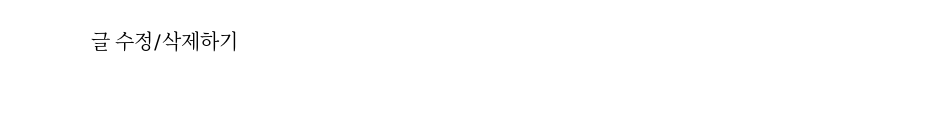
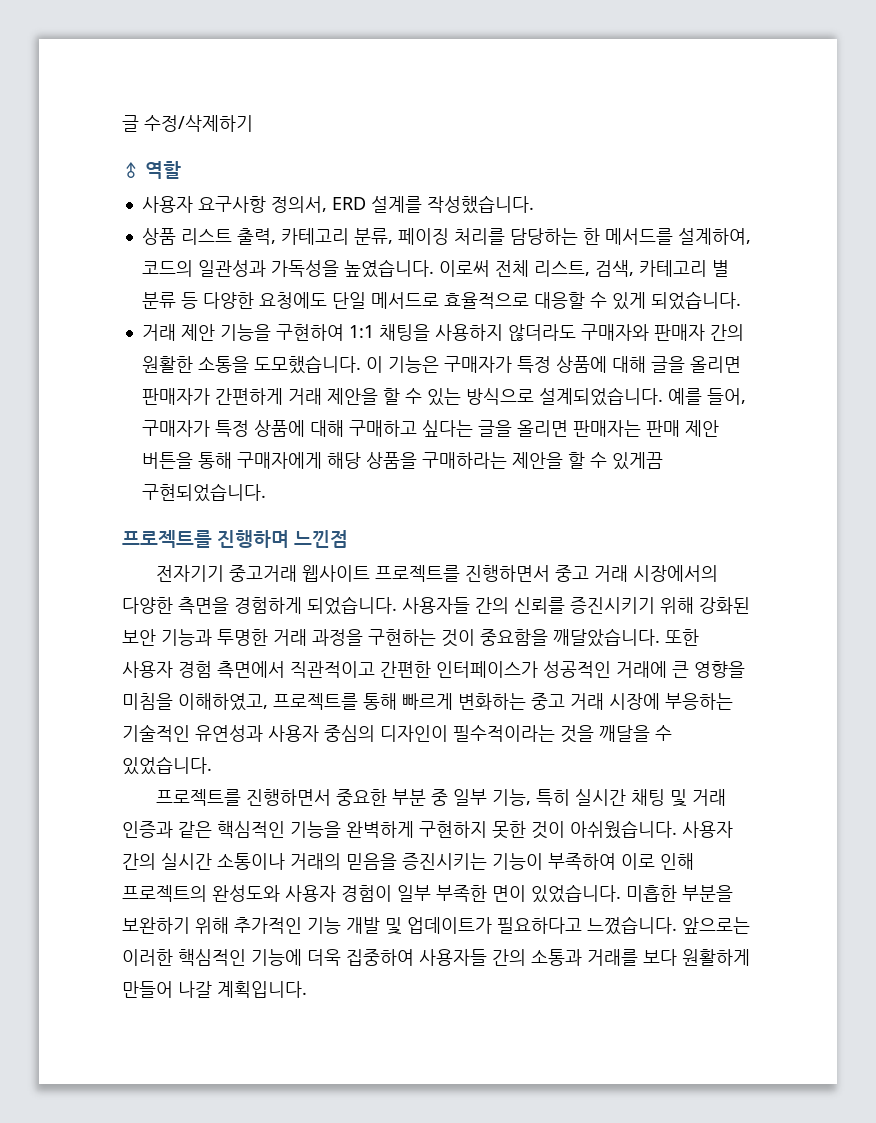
+ ♂ 역할
+ 사용자 요구사항 정의서, ERD 설계를 작성했습니다.
+ 상품 리스트 출력, 카테고리 분류, 페이징 처리를 담당하는 한 메서드를 설계하여, 코드의 일관성과 가독성을 높였습니다. 이로써 전체 리스트, 검색, 카테고리 별 분류 등 다양한 요청에도 단일 메서드로 효율적으로 대응할 수 있게 되었습니다.
+ 거래 제안 기능을 구현하여 1:1 채팅을 사용하지 않더라도 구매자와 판매자 간의 원활한 소통을 도모했습니다. 이 기능은 구매자가 특정 상품에 대해 글을 올리면 판매자가 간편하게 거래 제안을 할 수 있는 방식으로 설계되었습니다. 예를 들어, 구매자가 특정 상품에 대해 구매하고 싶다는 글을 올리면 판매자는 판매 제안 버튼을 통해 구매자에게 해당 상품을 구매하라는 제안을 할 수 있게끔 구현되었습니다.
+ 프로젝트를 진행하며 느낀점
+ 전자기기 중고거래 웹사이트 프로젝트를 진행하면서 중고 거래 시장에서의 다양한 측면을 경험하게 되었습니다. 사용자들 간의 신뢰를 증진시키기 위해 강화된 보안 기능과 투명한 거래 과정을 구현하는 것이 중요함을 깨달았습니다. 또한 사용자 경험 측면에서 직관적이고 간편한 인터페이스가 성공적인 거래에 큰 영향을 미침을 이해하였고, 프로젝트를 통해 빠르게 변화하는 중고 거래 시장에 부응하는 기술적인 유연성과 사용자 중심의 디자인이 필수적이라는 것을 깨달을 수 있었습니다.
+ 프로젝트를 진행하면서 중요한 부분 중 일부 기능, 특히 실시간 채팅 및 거래 인증과 같은 핵심적인 기능을 완벽하게 구현하지 못한 것이 아쉬웠습니다. 사용자 간의 실시간 소통이나 거래의 믿음을 증진시키는 기능이 부족하여 이로 인해 프로젝트의 완성도와 사용자 경험이 일부 부족한 면이 있었습니다. 미흡한 부분을 보완하기 위해 추가적인 기능 개발 및 업데이트가 필요하다고 느꼈습니다. 앞으로는 이러한 핵심적인 기능에 더욱 집중하여 사용자들 간의 소통과 거래를 보다 원활하게 만들어 나갈 계획입니다.

